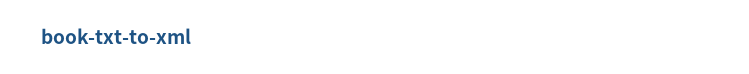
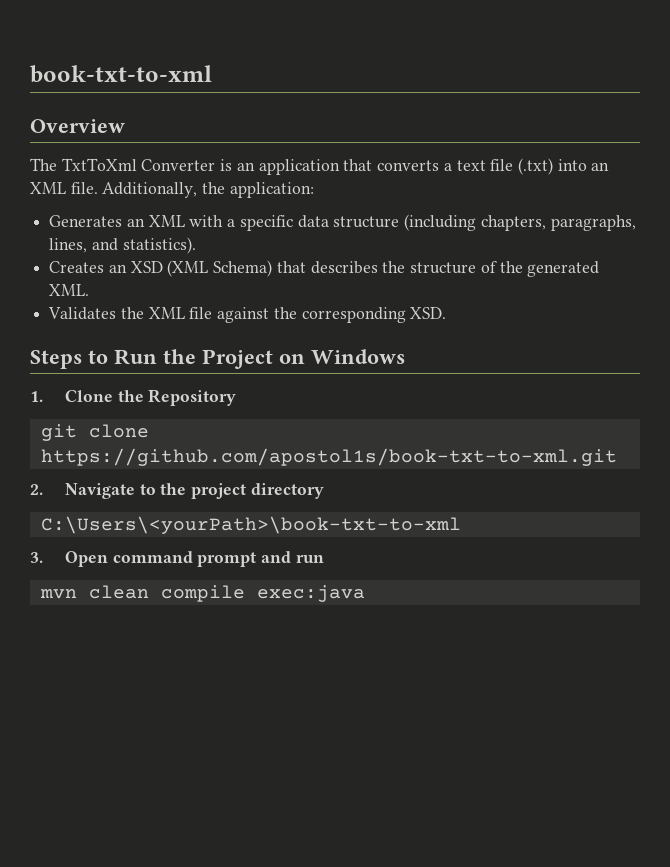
+ Overview
+ The TxtToXml Converter is an application that converts a text file (.txt) into an XML file. Additionally, the application:
+ Generates an XML with a specific data structure (including chapters, paragraphs, lines, and statistics).
+ Creates an XSD (XML Schema) that describes the structure of the generated XML.
+ Validates the XML file against the corresponding XSD.
+ Steps to Run the Project on Windows
+ 1. Clone the Repository
+ git clone https://github.com/apostol1s/book-txt-to-xml.git
+ 2. Navigate to the project directory
+ C:\Users\<yourPath>\book-txt-to-xml
+ 3. Open command prompt and run
+ mvn clean compile exec:java

